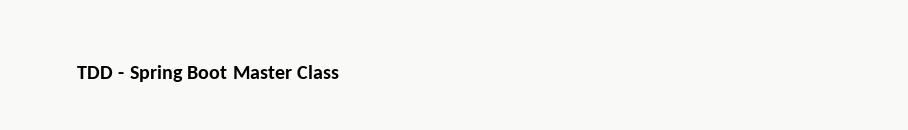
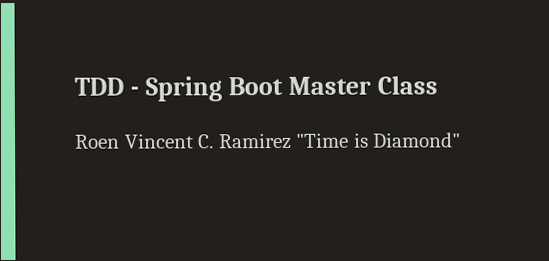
+ Roen Vincent C. Ramirez "Time is Diamond"

